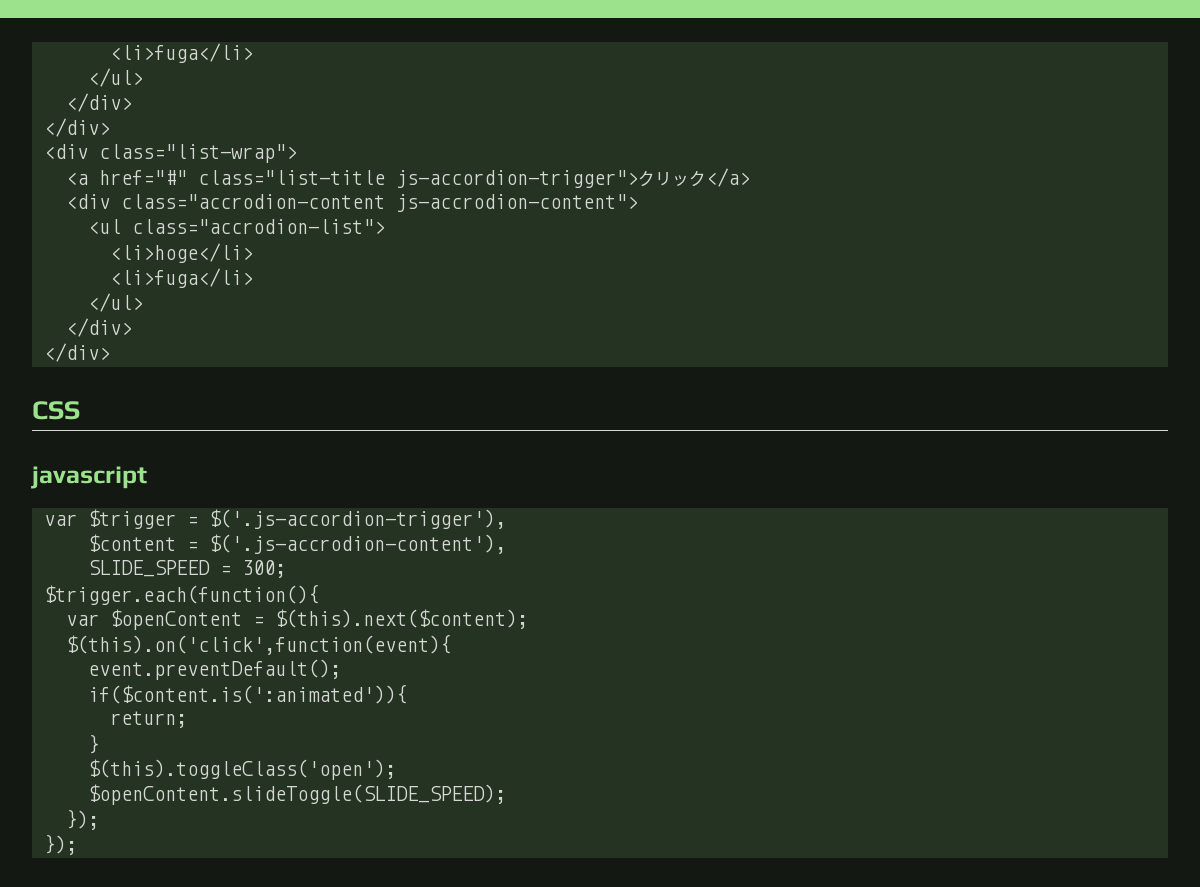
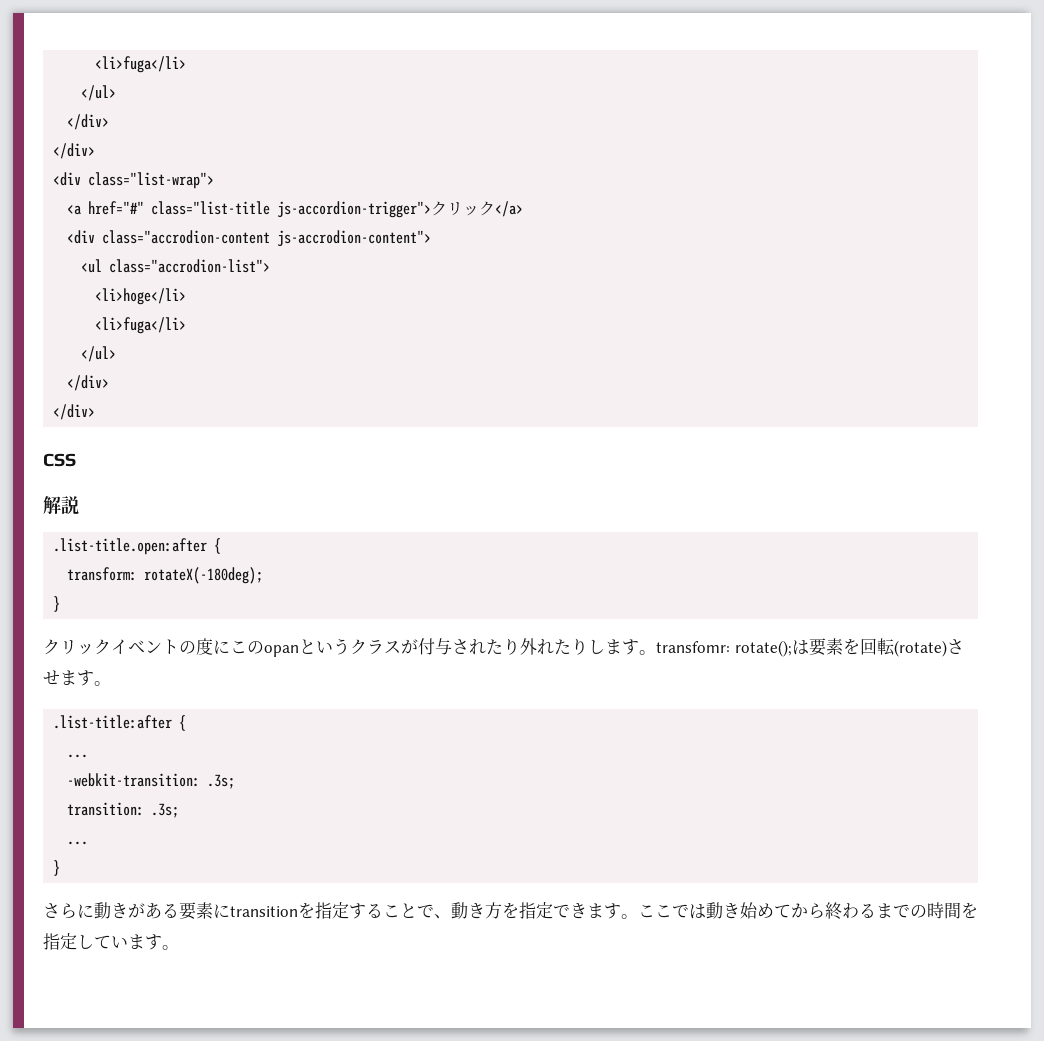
- javascript
- var $trigger = $('.js-accordion-trigger'),
- $content = $('.js-accrodion-content'),
- SLIDE_SPEED = 300;
- $trigger.each(function(){
- var $openContent = $(this).next($content);
- $(this).on('click',function(event){
- event.preventDefault();
- if($content.is(':animated')){
- return;
+ 解説
+ .list-title.open:after {
+ transform: rotateX(-180deg);
  }
- $(this).toggleClass('open');
- $openContent.slideToggle(SLIDE_SPEED);
- });
- });
+ クリックイベントの度にこのopanというクラスが付与されたり外れたりします。transfomr: rotate();は要素を回転(rotate)させます。
+ .list-title:after {
+ ...
+ -webkit-transition: .3s;
+ transition: .3s;
+ ...
+ }
+ さらに動きがある要素にtransitionを指定することで、動き方を指定できます。ここでは動き始めてから終わるまでの時間を指定しています。

